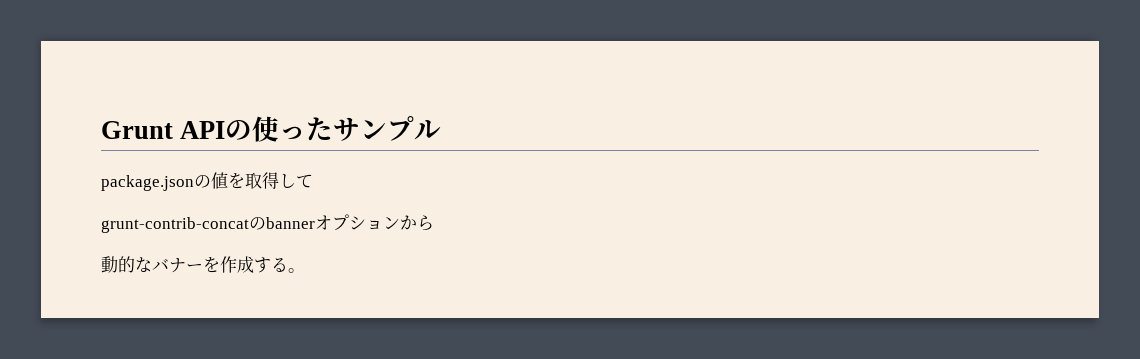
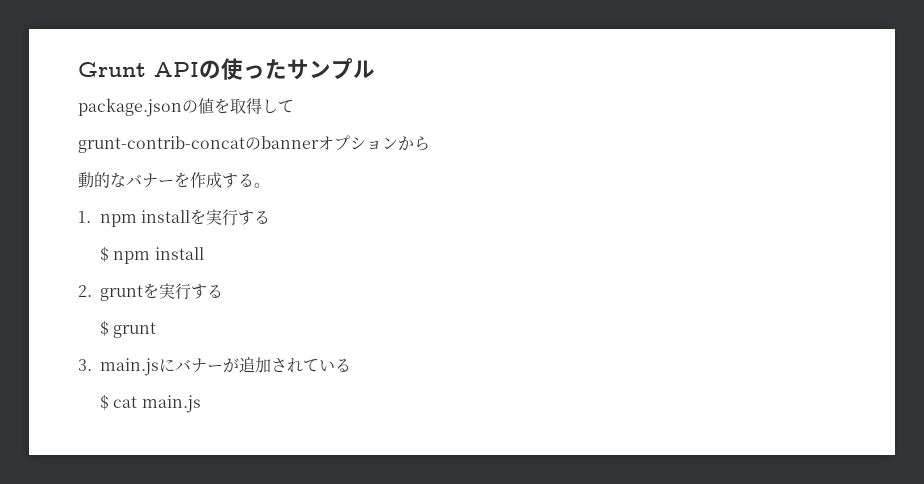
+ 1. npm installを実行する
+ $ npm install
+ 2. gruntを実行する
+ $ grunt
+ 3. main.jsにバナーが追加されている
+ $ cat main.js

